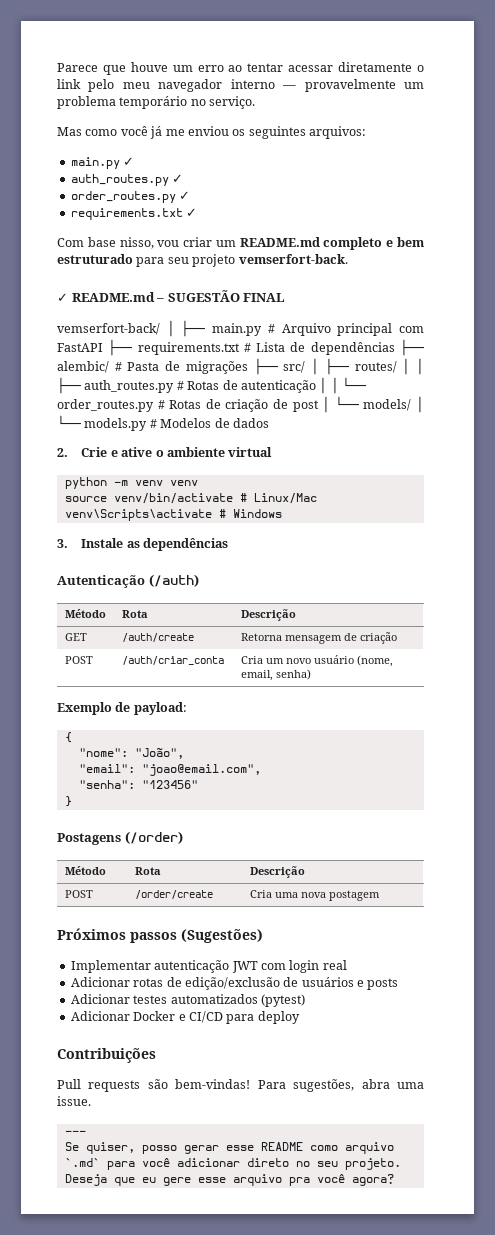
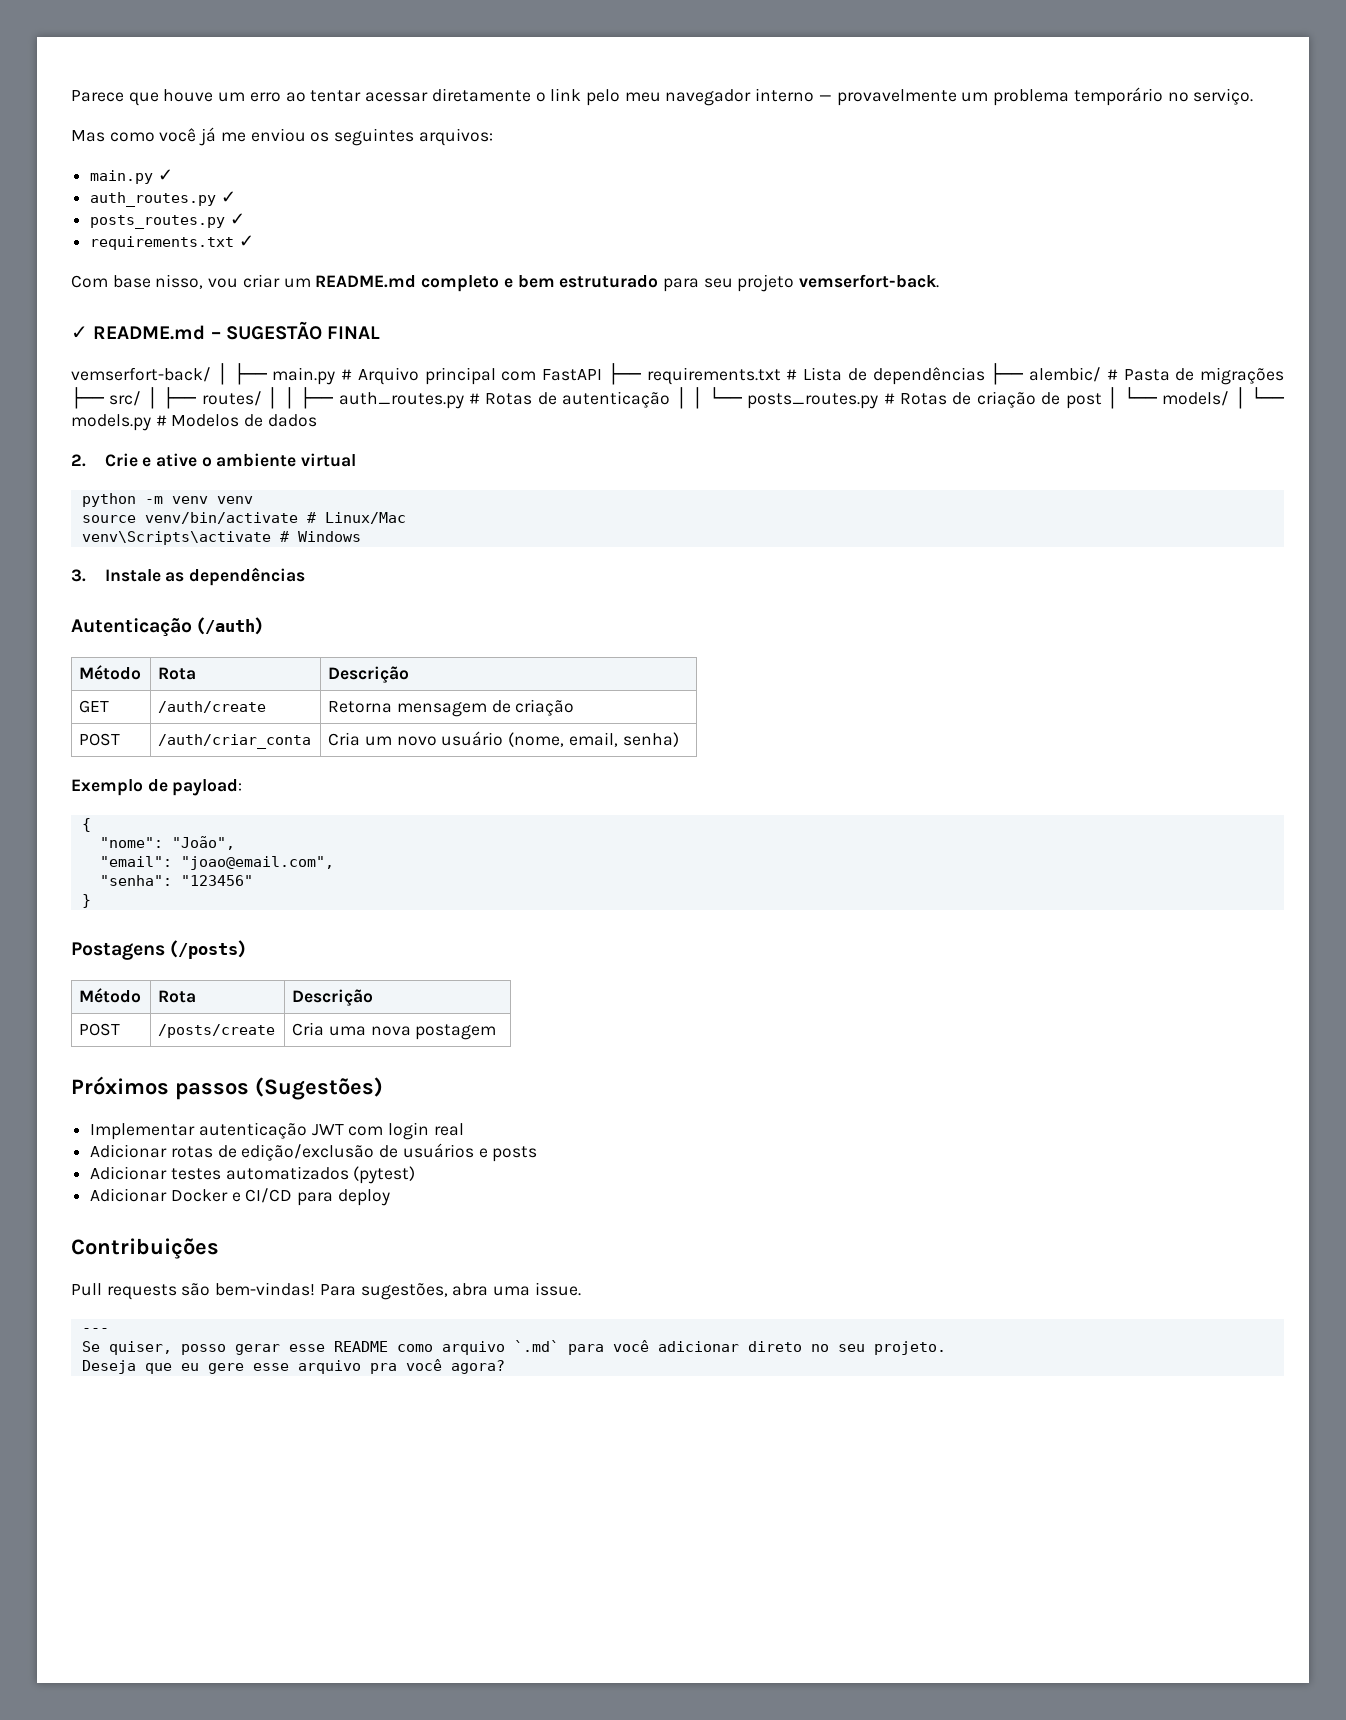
- order_routes.py ✓
+ posts_routes.py ✓
- vemserfort-back/ │ ├── main.py # Arquivo principal com FastAPI ├── requirements.txt # Lista de dependências ├── alembic/ # Pasta de migrações ├── src/ │ ├── routes/ │ │ ├── auth_routes.py # Rotas de autenticação │ │ └── order_routes.py # Rotas de criação de post │ └── models/ │ └── models.py # Modelos de dados
+ vemserfort-back/ │ ├── main.py # Arquivo principal com FastAPI ├── requirements.txt # Lista de dependências ├── alembic/ # Pasta de migrações ├── src/ │ ├── routes/ │ │ ├── auth_routes.py # Rotas de autenticação │ │ └── posts_routes.py # Rotas de criação de post │ └── models/ │ └── models.py # Modelos de dados
- Postagens (/order)
+ Postagens (/posts)
- POST | /order/create | Cria uma nova postagem
+ POST | /posts/create | Cria uma nova postagem

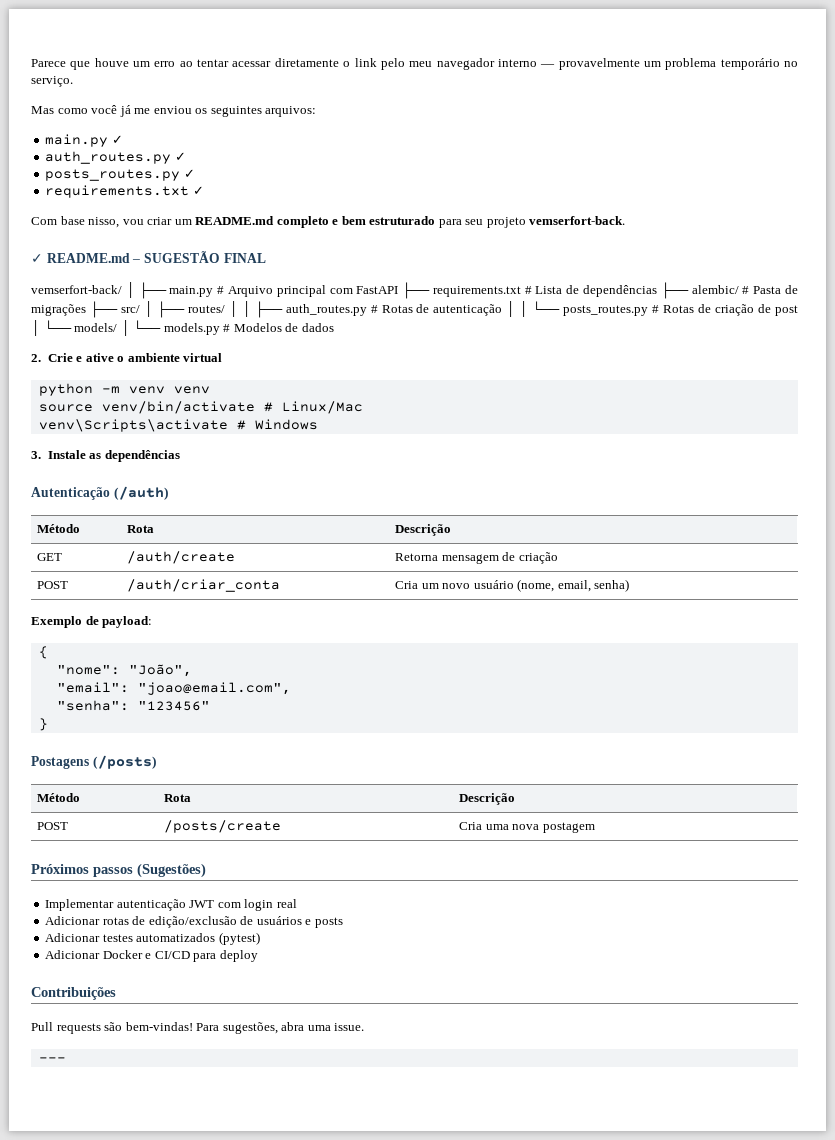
- Se quiser, posso gerar esse README como arquivo `.md` para você adicionar direto no seu projeto.
- Deseja que eu gere esse arquivo pra você agora?

